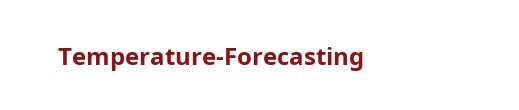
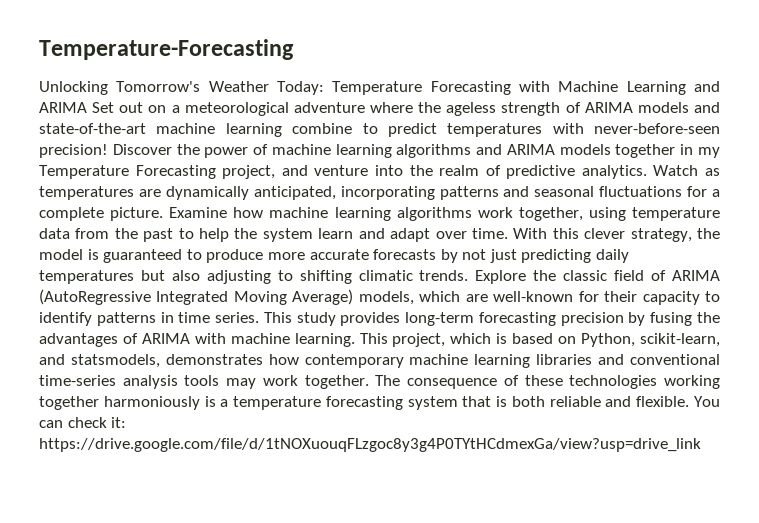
+ Unlocking Tomorrow's Weather Today: Temperature Forecasting with Machine Learning and ARIMA Set out on a meteorological adventure where the ageless strength of ARIMA models and state-of-the-art machine learning combine to predict temperatures with never-before-seen precision! Discover the power of machine learning algorithms and ARIMA models together in my Temperature Forecasting project, and venture into the realm of predictive analytics. Watch as temperatures are dynamically anticipated, incorporating patterns and seasonal fluctuations for a complete picture. Examine how machine learning algorithms work together, using temperature data from the past to help the system learn and adapt over time. With this clever strategy, the model is guaranteed to produce more accurate forecasts by not just predicting daily temperatures but also adjusting to shifting climatic trends. Explore the classic field of ARIMA (AutoRegressive Integrated Moving Average) models, which are well-known for their capacity to identify patterns in time series. This study provides long-term forecasting precision by fusing the advantages of ARIMA with machine learning. This project, which is based on Python, scikit-learn, and statsmodels, demonstrates how contemporary machine learning libraries and conventional time-series analysis tools may work together. The consequence of these technologies working together harmoniously is a temperature forecasting system that is both reliable and flexible. You can check it: https://drive.google.com/file/d/1tNOXuouqFLzgoc8y3g4P0TYtHCdmexGa/view?usp=drive_link

